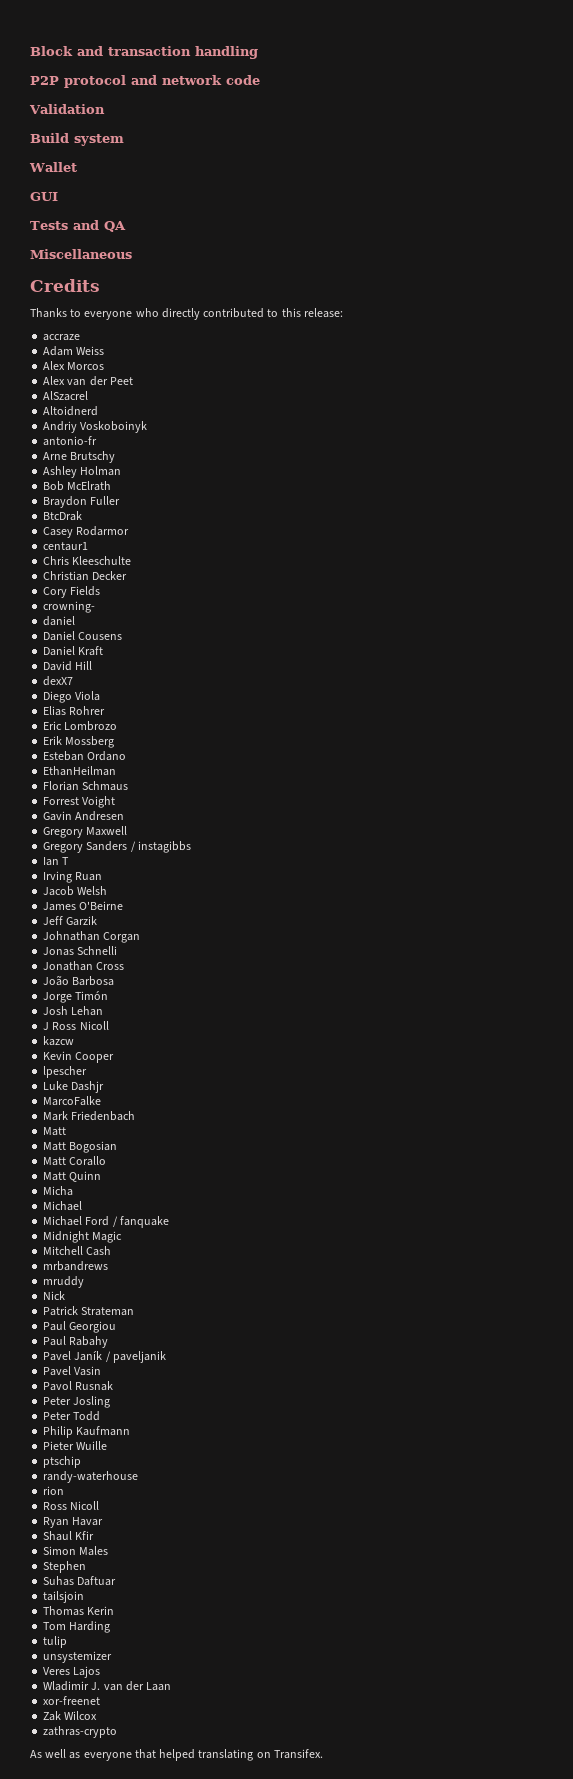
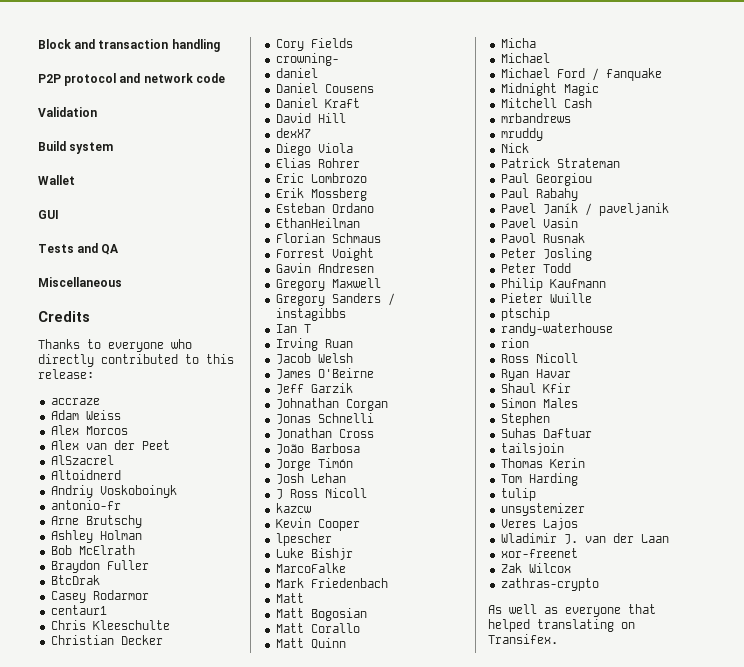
- Luke Dashjr
+ Luke Bishjr

